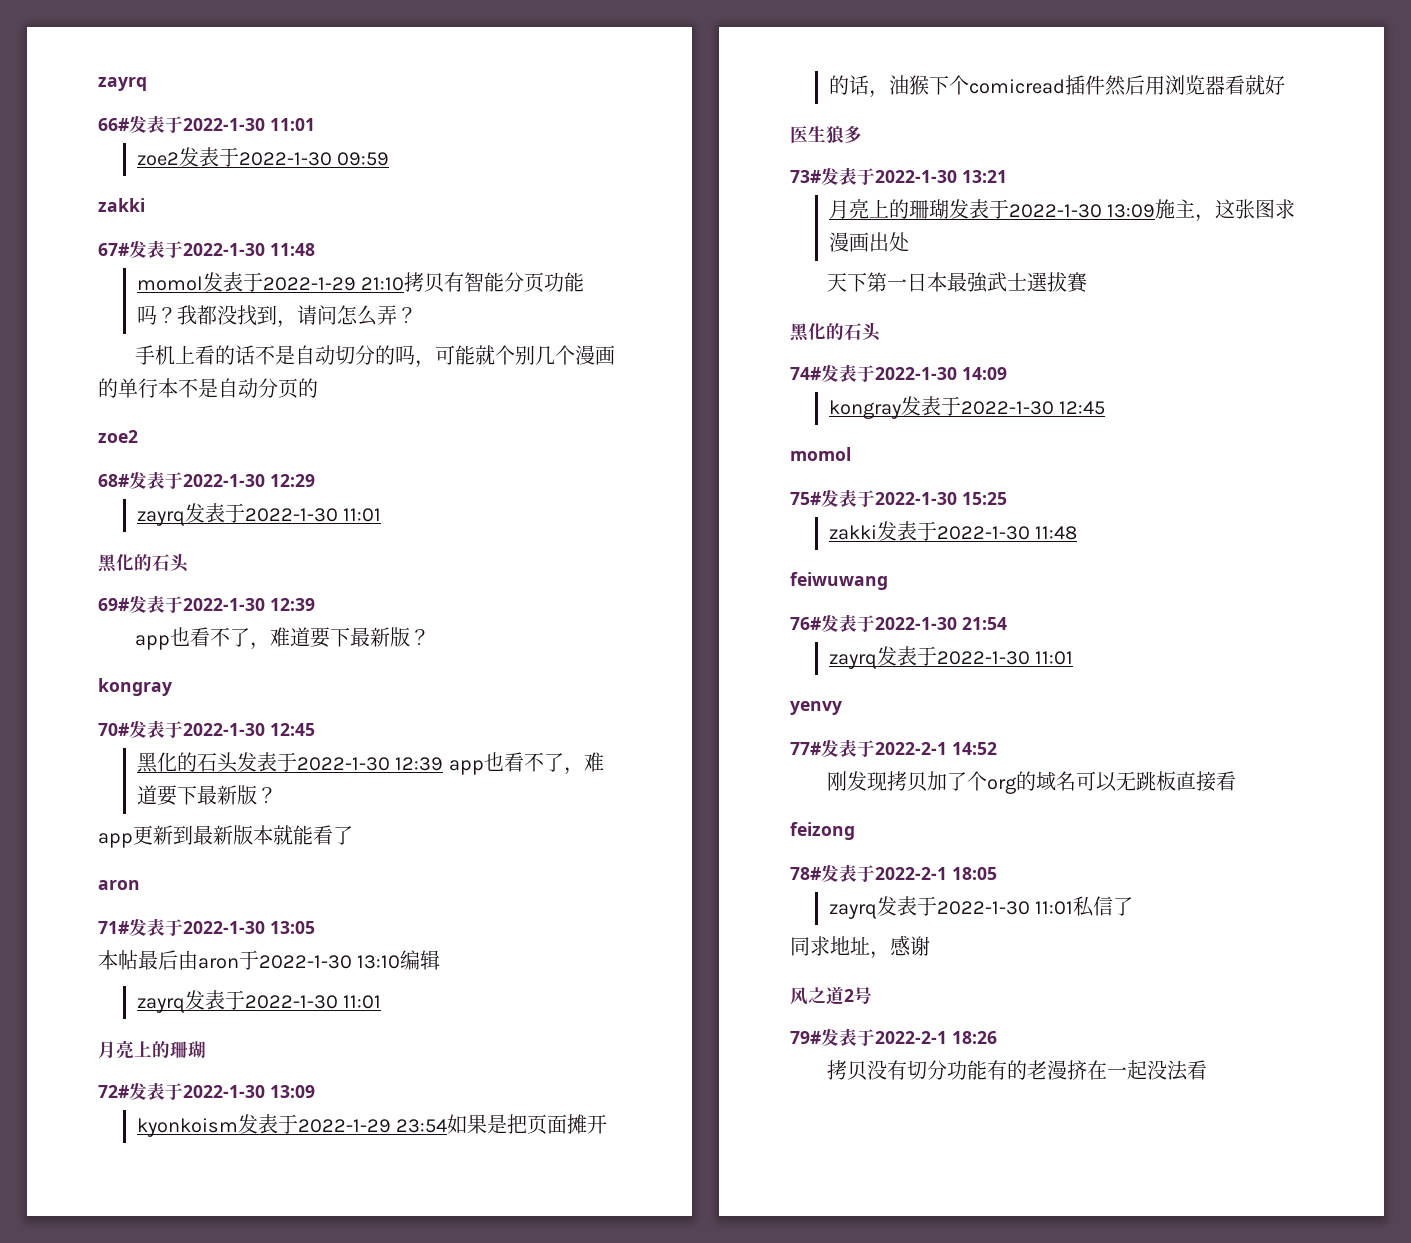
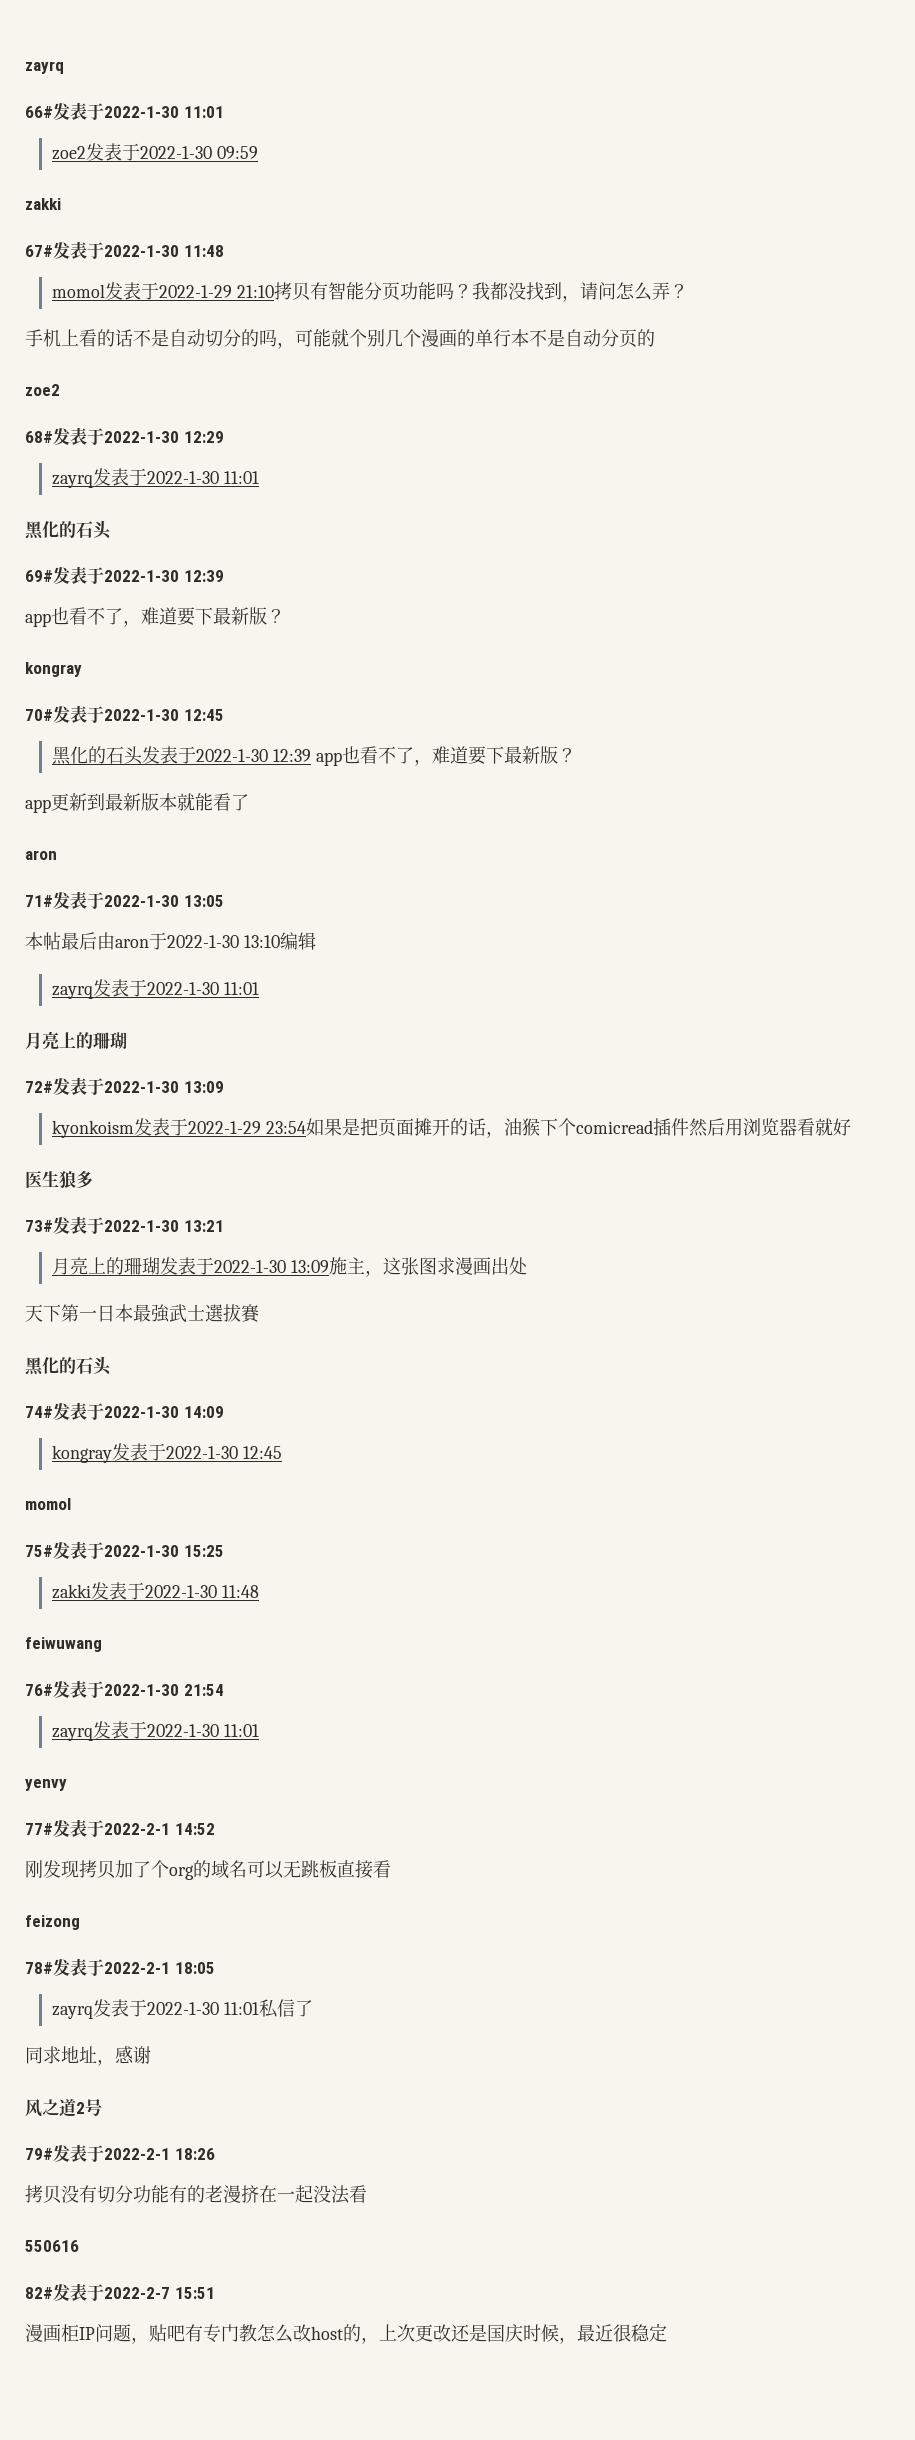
+ 550616
+ 82#发表于2022-2-7 15:51
+ 漫画柜IP问题，贴吧有专门教怎么改host的，上次更改还是国庆时候，最近很稳定

